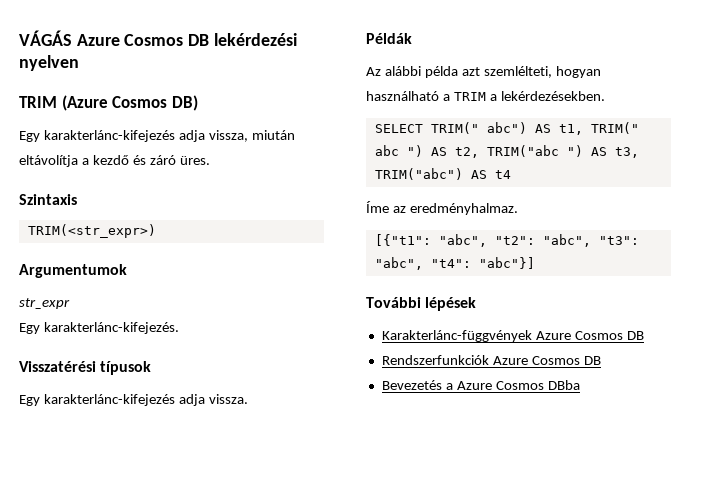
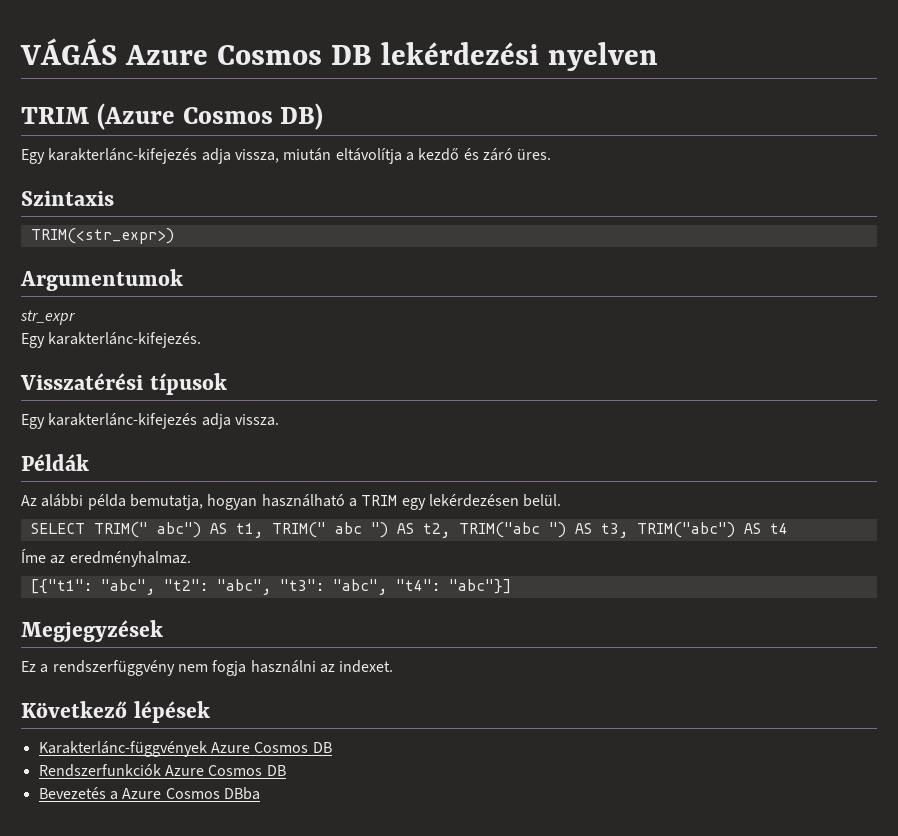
- Az alábbi példa azt szemlélteti, hogyan használható a TRIM a lekérdezésekben.
+ Az alábbi példa bemutatja, hogyan használható a TRIM egy lekérdezésen belül.
- További lépések
+ Megjegyzések
+ Ez a rendszerfüggvény nem fogja használni az indexet.
+ Következő lépések

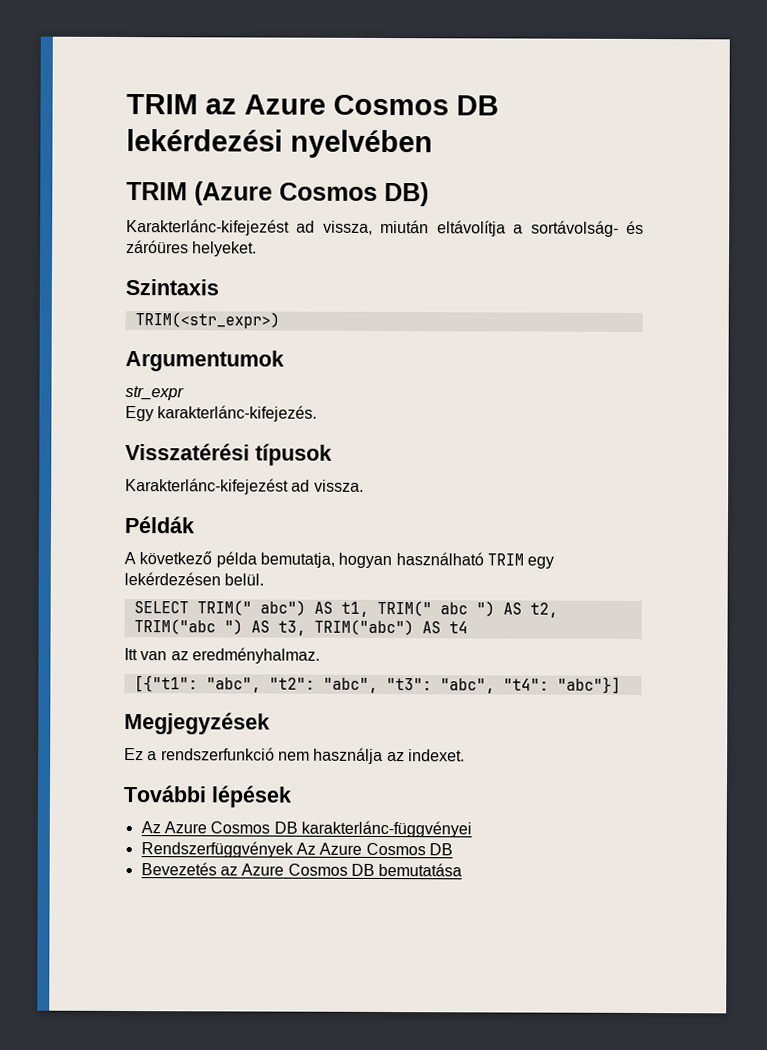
- VÁGÁS Azure Cosmos DB lekérdezési nyelven
+ TRIM az Azure Cosmos DB lekérdezési nyelvében
- Egy karakterlánc-kifejezés adja vissza, miután eltávolítja a kezdő és záró üres.
+ Karakterlánc-kifejezést ad vissza, miután eltávolítja a sortávolság- és záróüres helyeket.
- Egy karakterlánc-kifejezés adja vissza.
+ Karakterlánc-kifejezést ad vissza.
- Az alábbi példa bemutatja, hogyan használható a TRIM egy lekérdezésen belül.
+ A következő példa bemutatja, hogyan használható TRIM egy lekérdezésen belül.
- Íme az eredményhalmaz.
+ Itt van az eredményhalmaz.
- Ez a rendszerfüggvény nem fogja használni az indexet.
+ Ez a rendszerfunkció nem használja az indexet.
- Következő lépések
+ További lépések
- Karakterlánc-függvények Azure Cosmos DB
- Rendszerfunkciók Azure Cosmos DB
+ Az Azure Cosmos DB karakterlánc-függvényei
+ Rendszerfüggvények Az Azure Cosmos DB
- Bevezetés a Azure Cosmos DBba
+ Bevezetés az Azure Cosmos DB bemutatása

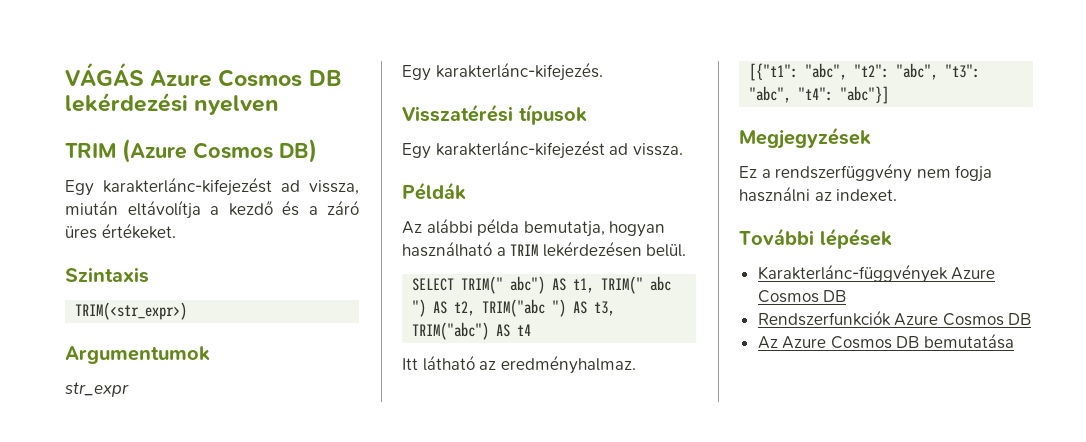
- TRIM az Azure Cosmos DB lekérdezési nyelvében
+ VÁGÁS Azure Cosmos DB lekérdezési nyelven
- Karakterlánc-kifejezést ad vissza, miután eltávolítja a sortávolság- és záróüres helyeket.
+ Egy karakterlánc-kifejezést ad vissza, miután eltávolítja a kezdő és a záró üres értékeket.
- Karakterlánc-kifejezést ad vissza.
+ Egy karakterlánc-kifejezést ad vissza.
- A következő példa bemutatja, hogyan használható TRIM egy lekérdezésen belül.
+ Az alábbi példa bemutatja, hogyan használható a TRIM lekérdezésen belül.
- Itt van az eredményhalmaz.
+ Itt látható az eredményhalmaz.
- Ez a rendszerfunkció nem használja az indexet.
+ Ez a rendszerfüggvény nem fogja használni az indexet.
- Az Azure Cosmos DB karakterlánc-függvényei
- Rendszerfüggvények Az Azure Cosmos DB
- Bevezetés az Azure Cosmos DB bemutatása
+ Karakterlánc-függvények Azure Cosmos DB
+ Rendszerfunkciók Azure Cosmos DB
+ Az Azure Cosmos DB bemutatása

